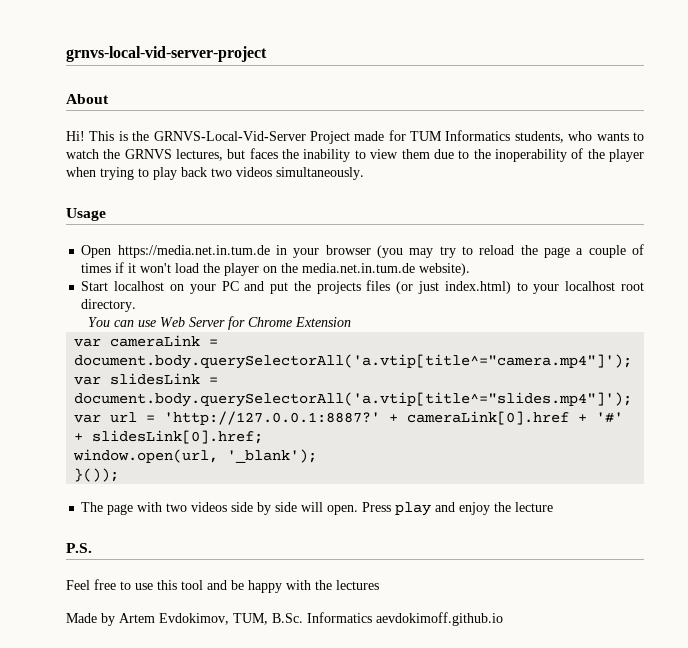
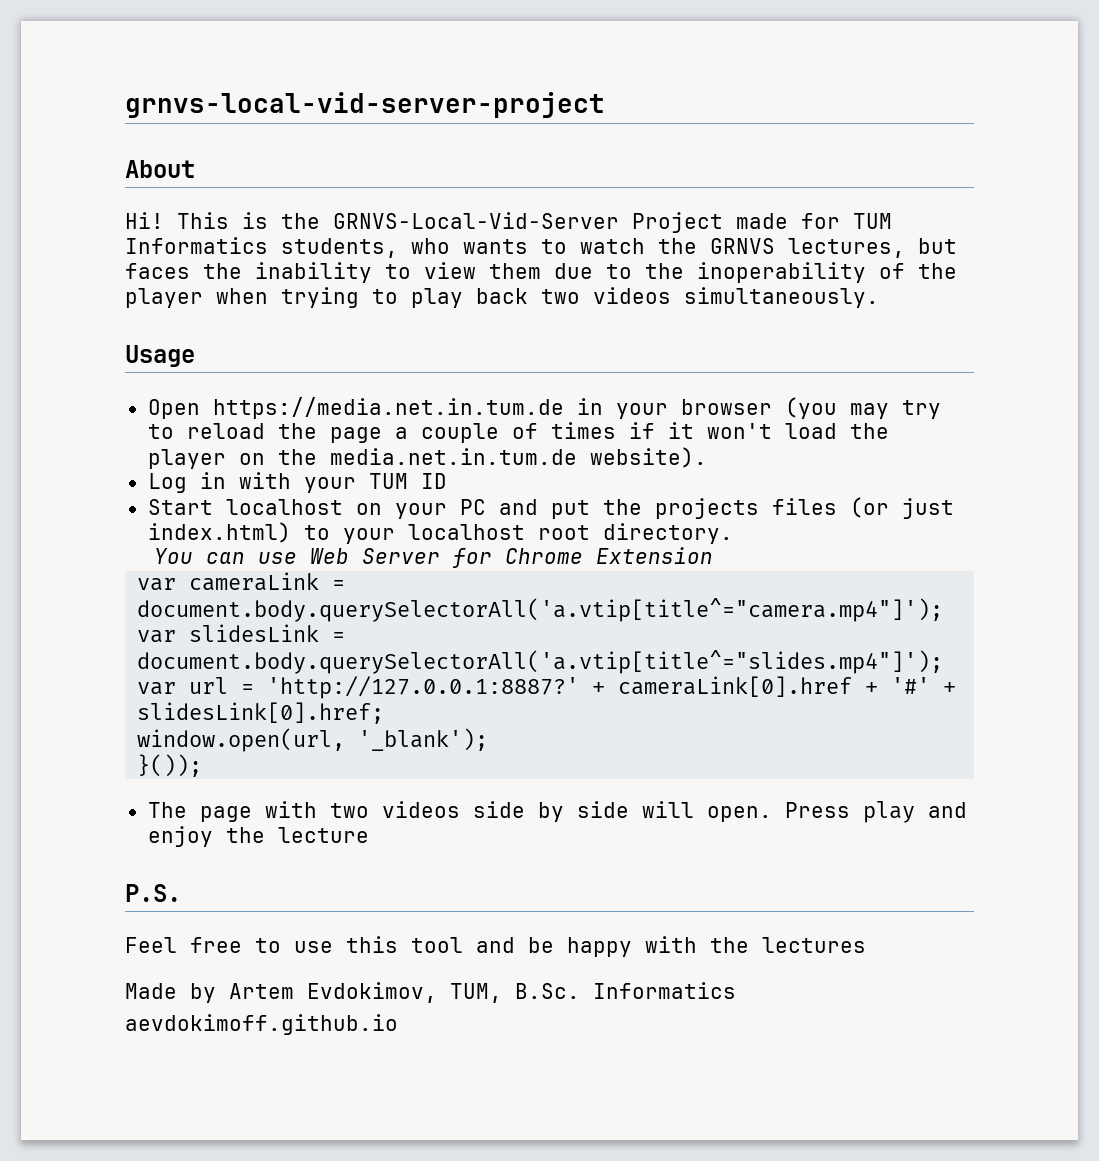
+ Log in with your TUM ID
- Made by Artem Evdokimov, TUM, B.Sc. Informatics aevdokimoff.github.io
+ Made by Artem Evdokimov, TUM, B.Sc. Informatics
+ aevdokimoff.github.io

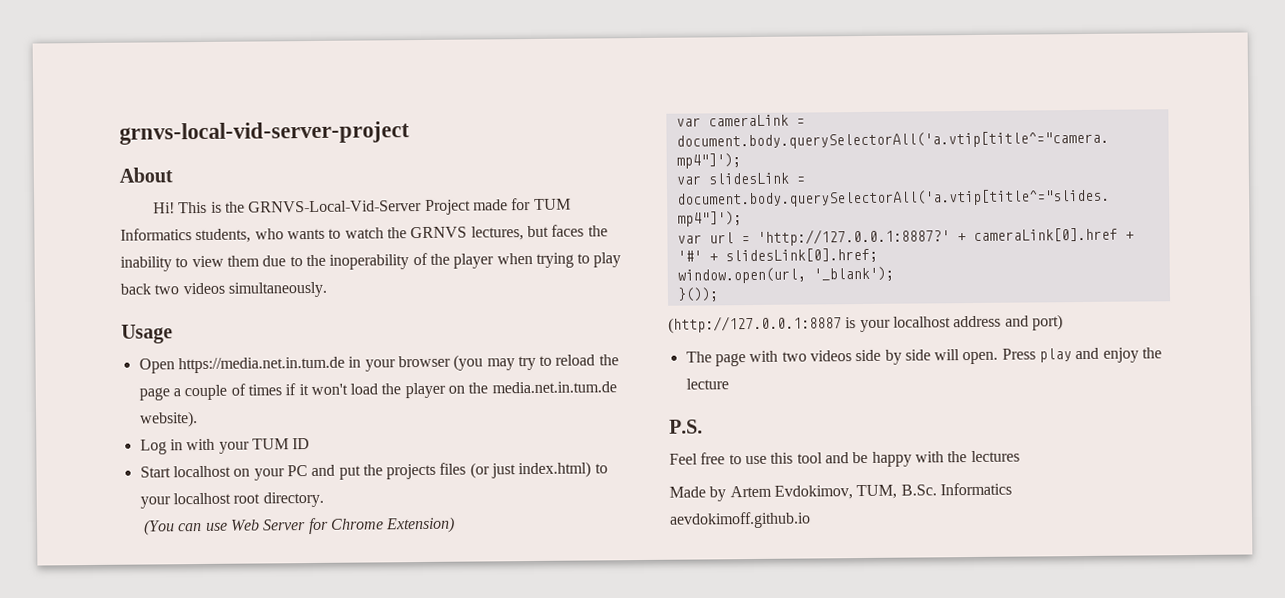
- You can use Web Server for Chrome Extension
+ (You can use Web Server for Chrome Extension)
+ (http://127.0.0.1:8887 is your localhost address and port)

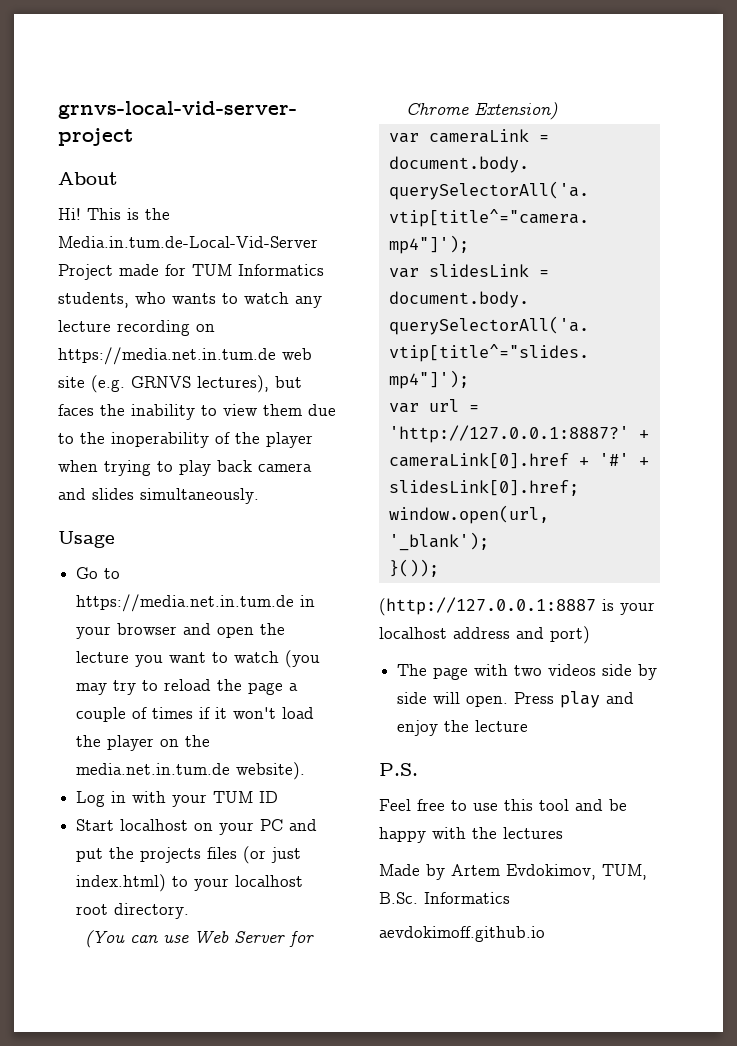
- This is the GRNVS-Local-Vid-Server Project made for TUM Informatics students, who wants to watch the GRNVS lectures, but faces the inability to view them due to the inoperability of the player when trying to play back two videos simultaneously.
+ This is the Media.in.tum.de-Local-Vid-Server Project made for TUM Informatics students, who wants to watch any lecture recording on https://media.net.in.tum.de web site (e.g. GRNVS lectures), but faces the inability to view them due to the inoperability of the player when trying to play back camera and slides simultaneously.
- Open https://media.net.in.tum.de in your browser (you may try to reload the page a couple of times if it won't load the player on the media.net.in.tum.de website).
+ Go to https://media.net.in.tum.de in your browser and open the lecture you want to watch (you may try to reload the page a couple of times if it won't load the player on the media.net.in.tum.de website).

